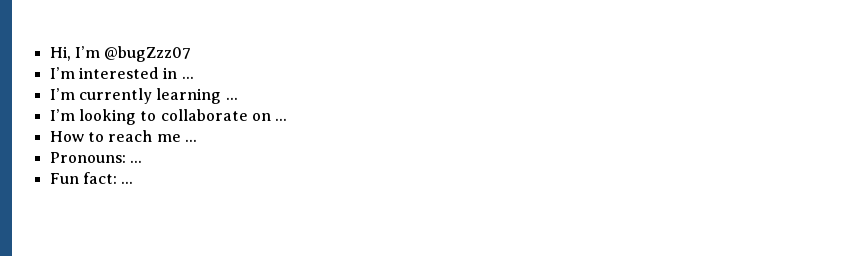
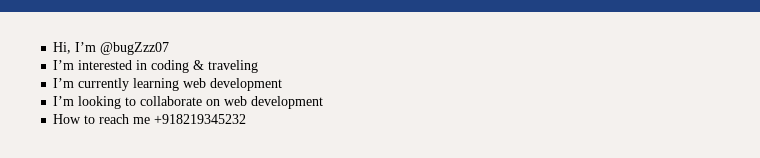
- I’m interested in ...
+ I’m interested in coding & traveling
- I’m currently learning ...
+ I’m currently learning web development
- I’m looking to collaborate on ...
+ I’m looking to collaborate on web development
- How to reach me ...
- Pronouns: ...
- Fun fact: ...
+ How to reach me +918219345232

